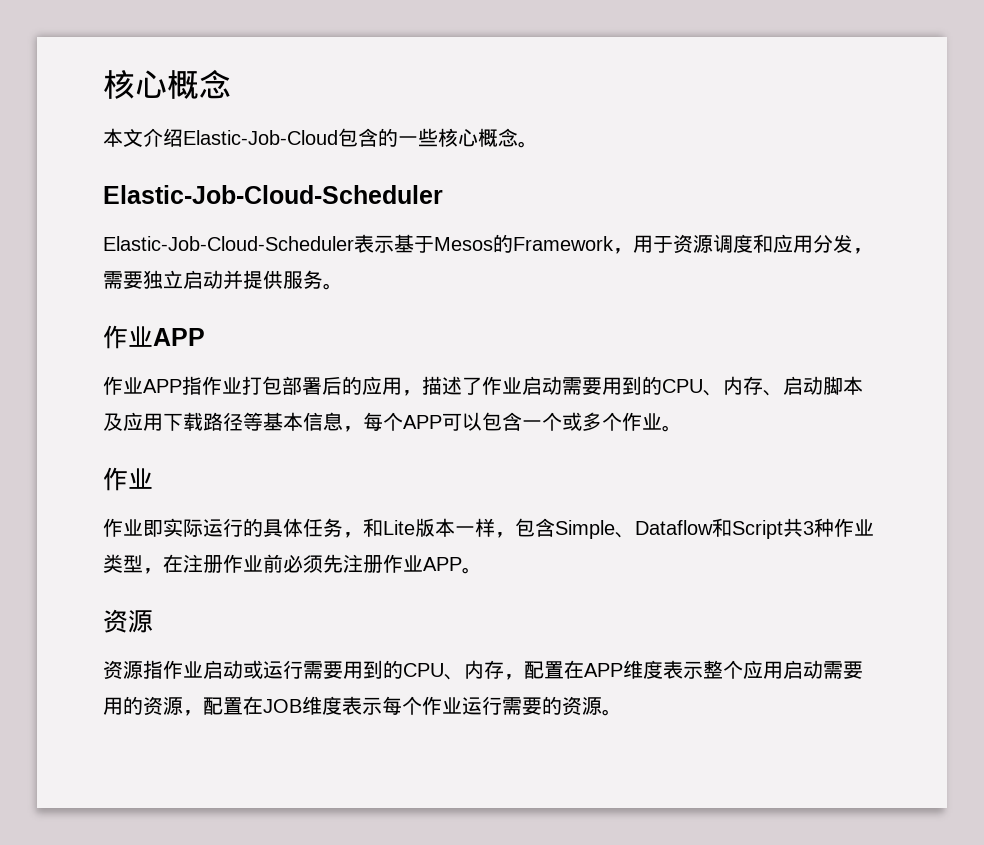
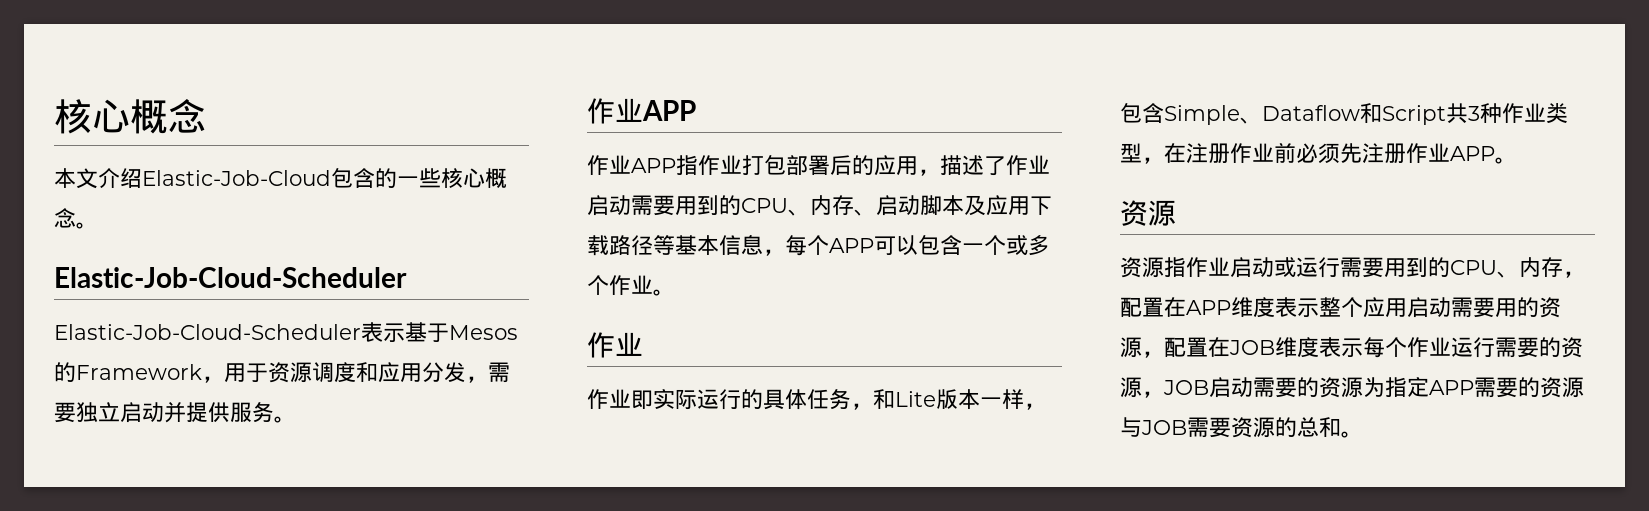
- 资源指作业启动或运行需要用到的CPU、内存，配置在APP维度表示整个应用启动需要用的资源，配置在JOB维度表示每个作业运行需要的资源。
+ 资源指作业启动或运行需要用到的CPU、内存，配置在APP维度表示整个应用启动需要用的资源，配置在JOB维度表示每个作业运行需要的资源，JOB启动需要的资源为指定APP需要的资源与JOB需要资源的总和。

